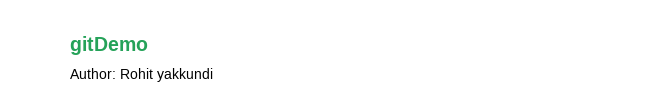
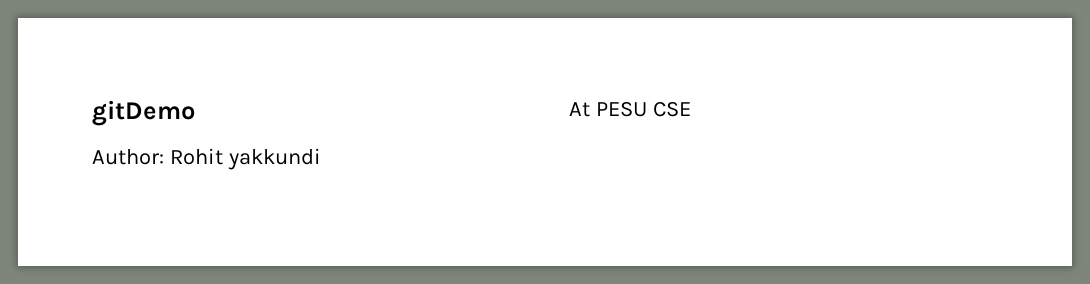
+ At PESU CSE

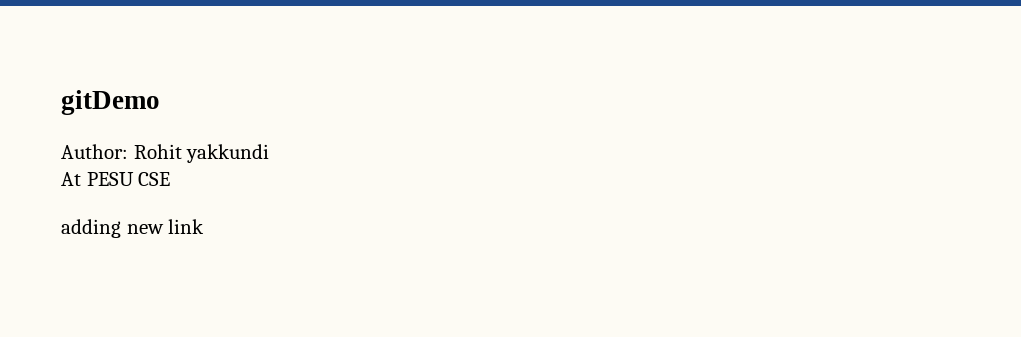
+ adding new link

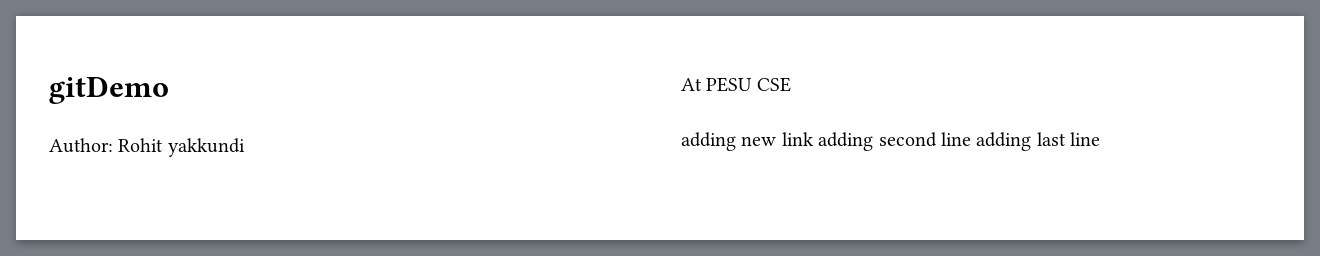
- adding new link
+ adding new link adding second line adding last line

